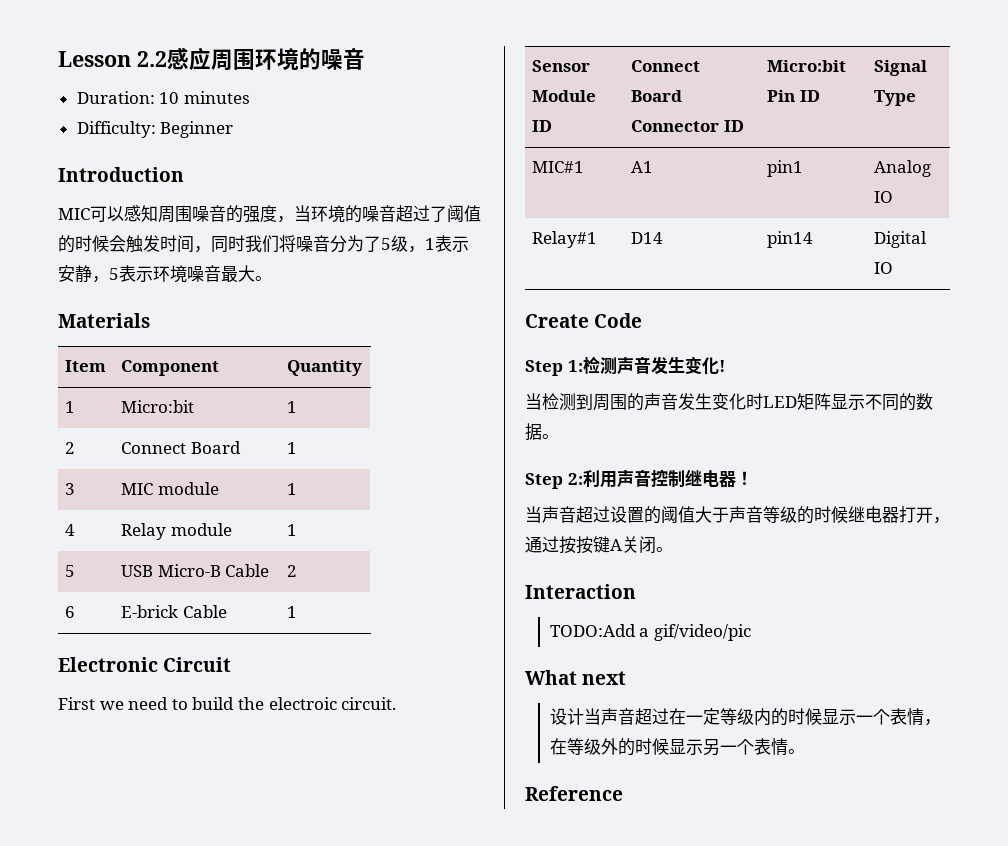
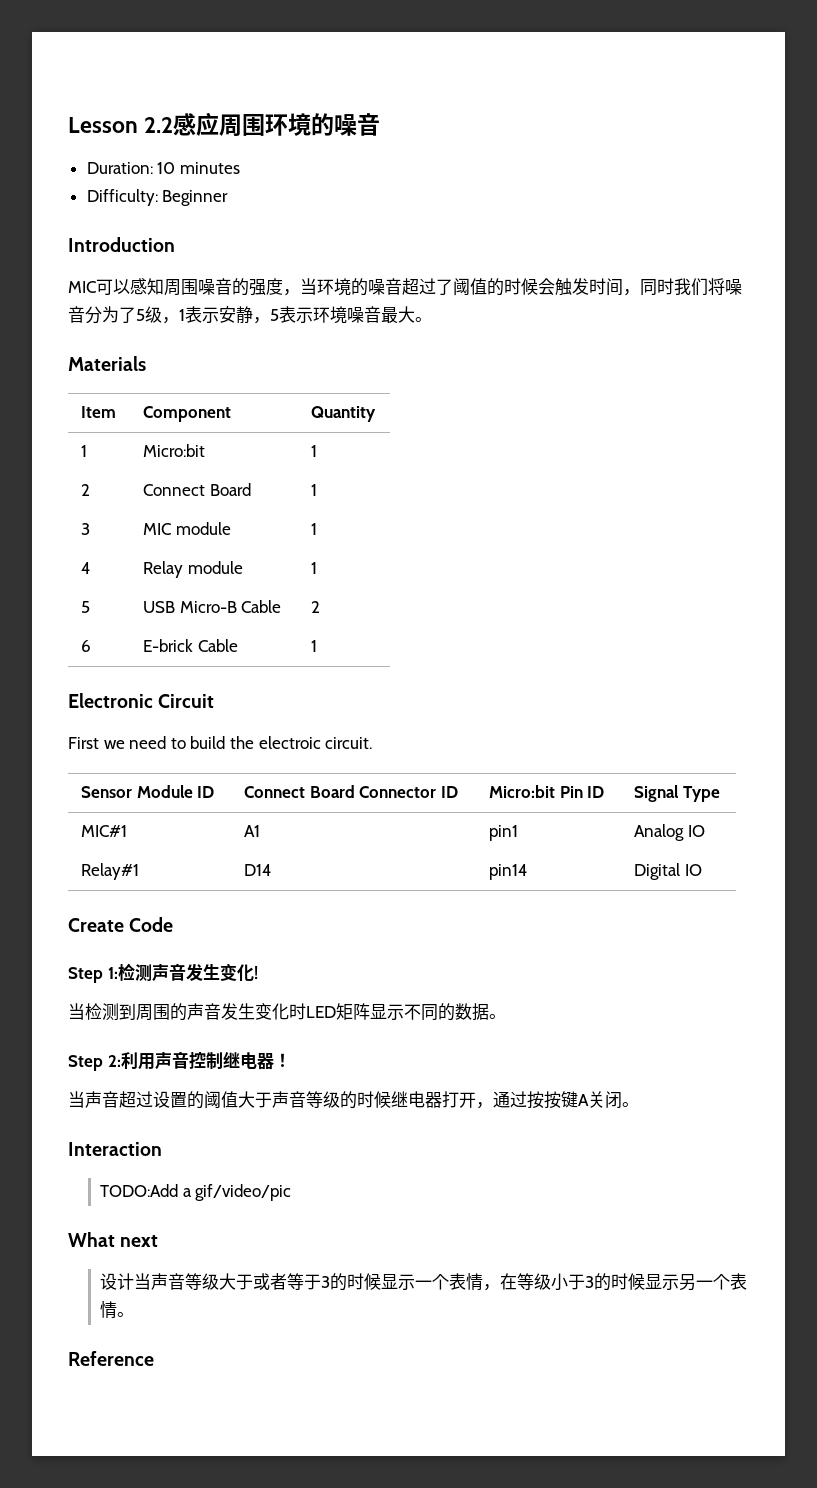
- 设计当声音超过在一定等级内的时候显示一个表情，在等级外的时候显示另一个表情。
+ 设计当声音等级大于或者等于3的时候显示一个表情，在等级小于3的时候显示另一个表情。

